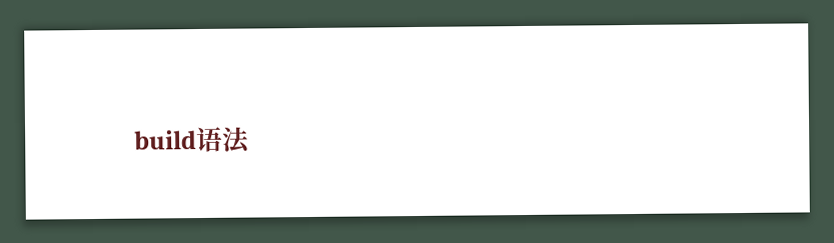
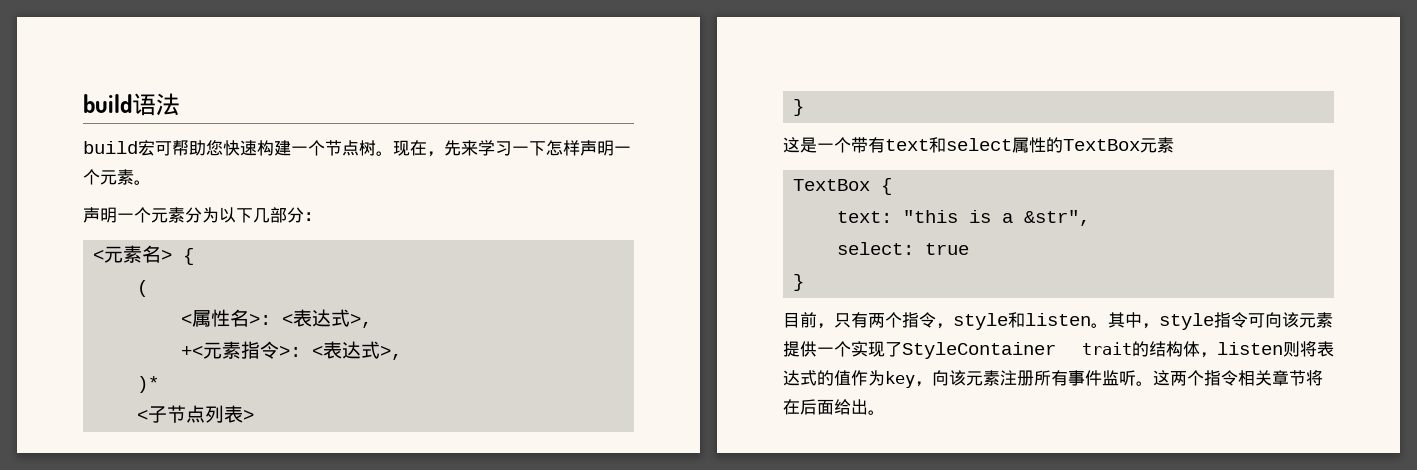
+ build宏可帮助您快速构建一个节点树。现在，先来学习一下怎样声明一个元素。
+ 声明一个元素分为以下几部分：
+ <元素名> {
+ (
+ <属性名>: <表达式>,
+ +<元素指令>: <表达式>,
+ )*
+ <子节点列表>
+ }
+ 这是一个带有text和select属性的TextBox元素
+ TextBox {
+ text: "this is a &str",
+ select: true
+ }
+ 目前，只有两个指令，style和listen。其中，style指令可向该元素提供一个实现了StyleContainer trait的结构体，listen则将表达式的值作为key，向该元素注册所有事件监听。这两个指令相关章节将在后面给出。

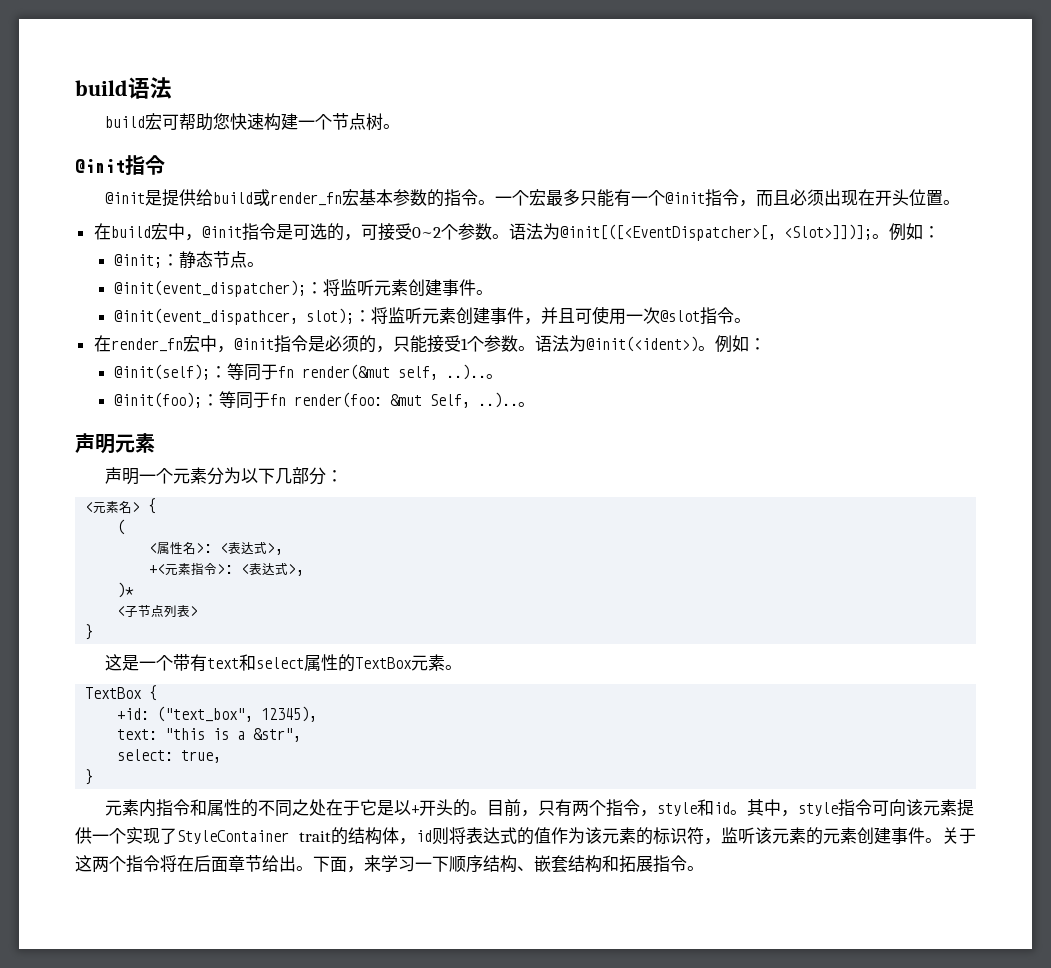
- build宏可帮助您快速构建一个节点树。现在，先来学习一下怎样声明一个元素。
+ build宏可帮助您快速构建一个节点树。
+ @init指令
+ @init是提供给build或render_fn宏基本参数的指令。一个宏最多只能有一个@init指令，而且必须出现在开头位置。
+ 在build宏中，@init指令是可选的，可接受0~2个参数。语法为@init[([<EventDispatcher>[, <Slot>]])];。例如：
+ @init;：静态节点。
+ @init(event_dispatcher);：将监听元素创建事件。
+ @init(event_dispathcer, slot);：将监听元素创建事件，并且可使用一次@slot指令。
+ 在render_fn宏中，@init指令是必须的，只能接受1个参数。语法为@init(<ident>)。例如：
+ @init(self);：等同于fn render(&mut self, ..)..。
+ @init(foo);：等同于fn render(foo: &mut Self, ..)..。
+ 声明元素
- 这是一个带有text和select属性的TextBox元素
+ 这是一个带有text和select属性的TextBox元素。
+ +id: ("text_box", 12345),
- select: true
+ select: true,
  }
- 目前，只有两个指令，style和listen。
+ 元素内指令和属性的不同之处在于它是以+开头的。目前，只有两个指令，style和id。
- 其中，style指令可向该元素提供一个实现了StyleContainer trait的结构体，listen则将表达式的值作为key，向该元素注册所有事件监听。这两个指令相关章节将在后面给出。
+ 其中，style指令可向该元素提供一个实现了StyleContainer trait的结构体，id则将表达式的值作为该元素的标识符，监听该元素的元素创建事件。关于这两个指令将在后面章节给出。下面，来学习一下顺序结构、嵌套结构和拓展指令。

